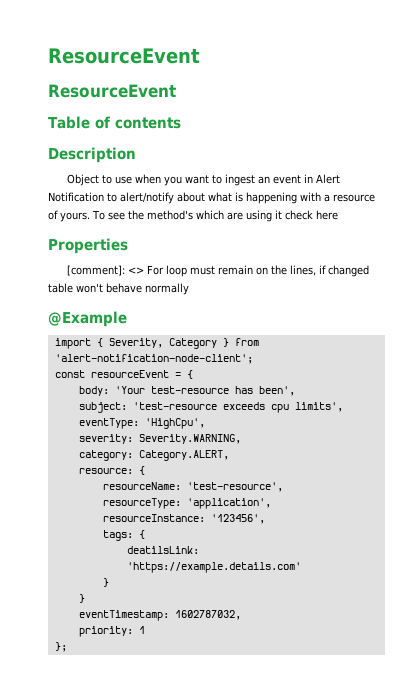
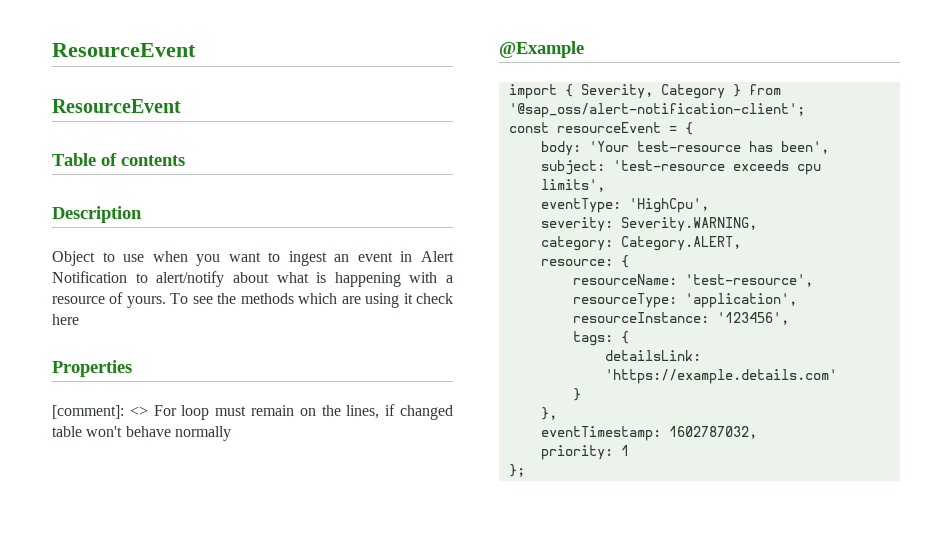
- To see the method's which are using it check here
+ To see the methods which are using it check here
- import { Severity, Category } from 'alert-notification-node-client';
+ import { Severity, Category } from '@sap_oss/alert-notification-client';
- deatilsLink: 'https://example.details.com'
+ detailsLink: 'https://example.details.com'
  }
- }
+ },

